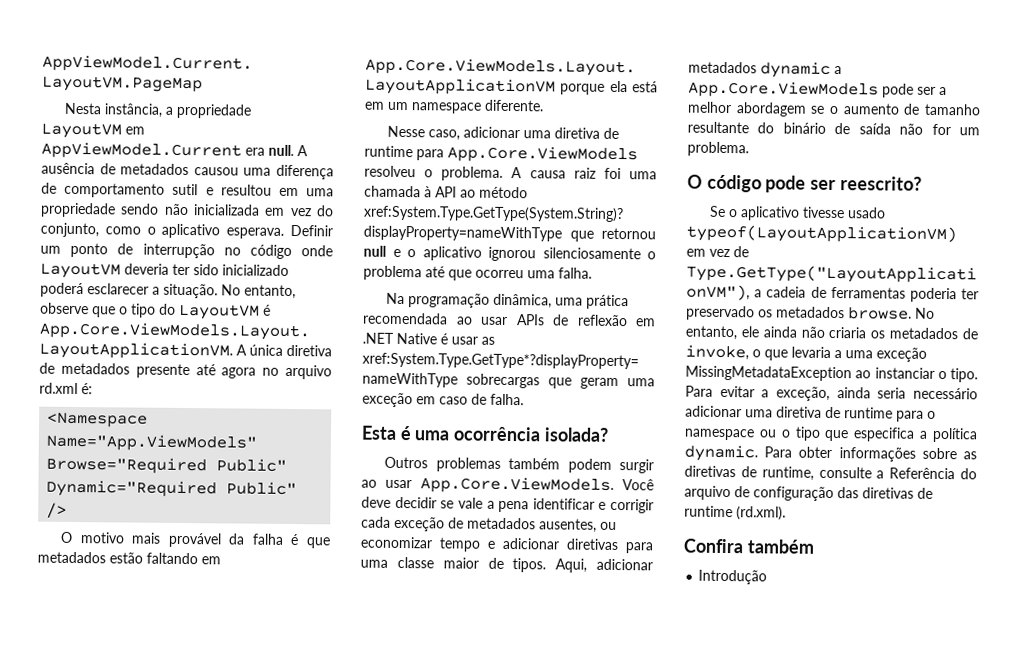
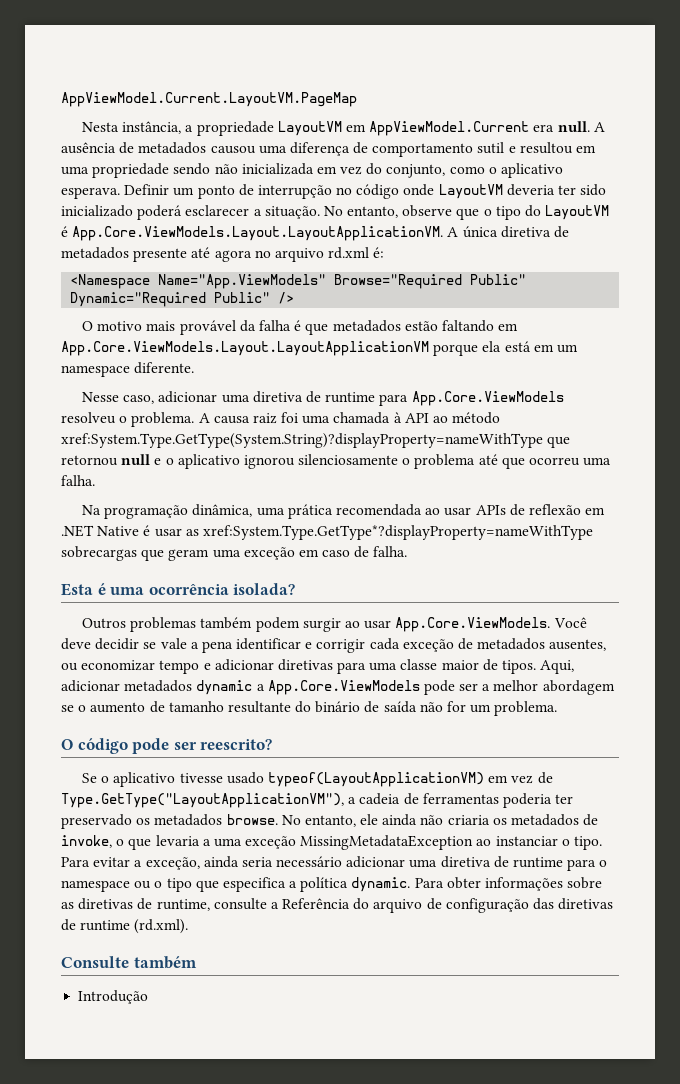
- Confira também
+ Consulte também

